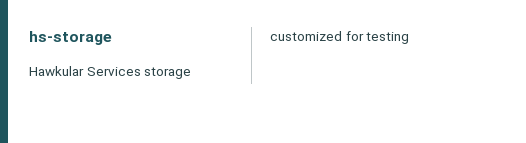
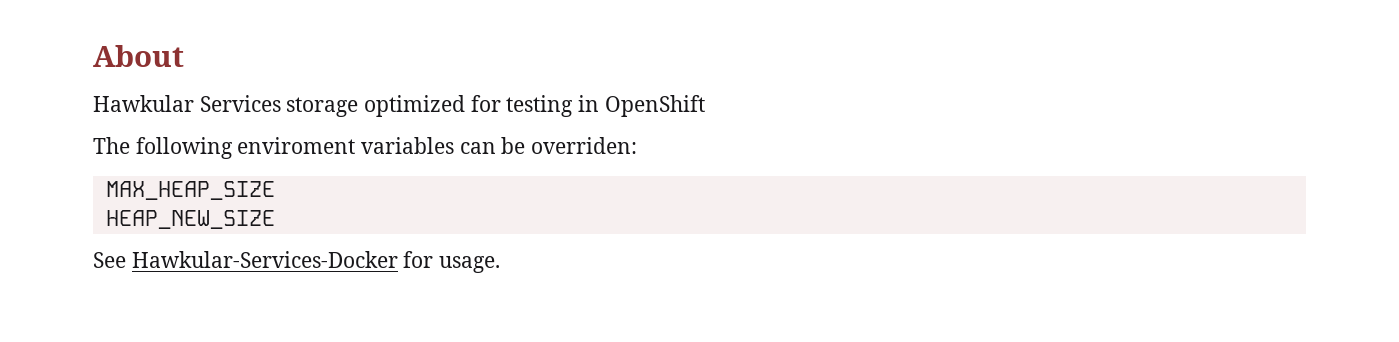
- hs-storage
+ About
- Hawkular Services storage customized for testing
+ Hawkular Services storage optimized for testing in OpenShift
+ The following enviroment variables can be overriden:
+ MAX_HEAP_SIZE
+ HEAP_NEW_SIZE
+ See Hawkular-Services-Docker for usage.

